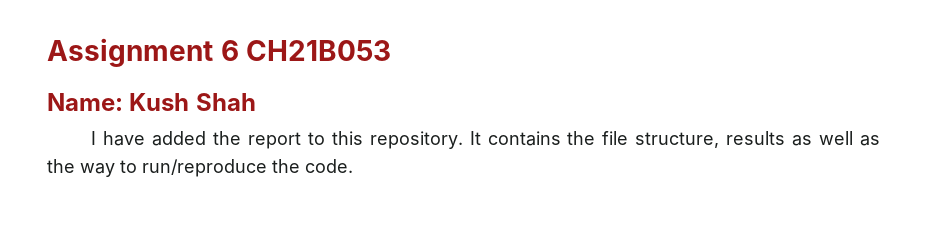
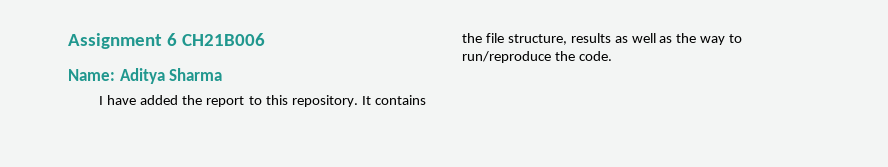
- Assignment 6 CH21B053
+ Assignment 6 CH21B006
- Name: Kush Shah
+ Name: Aditya Sharma

